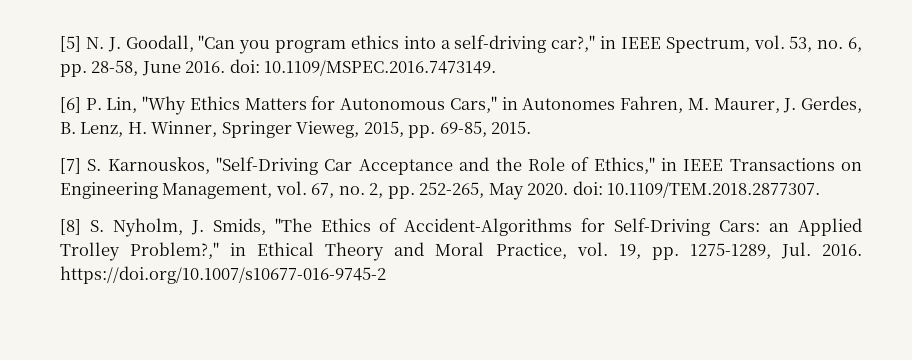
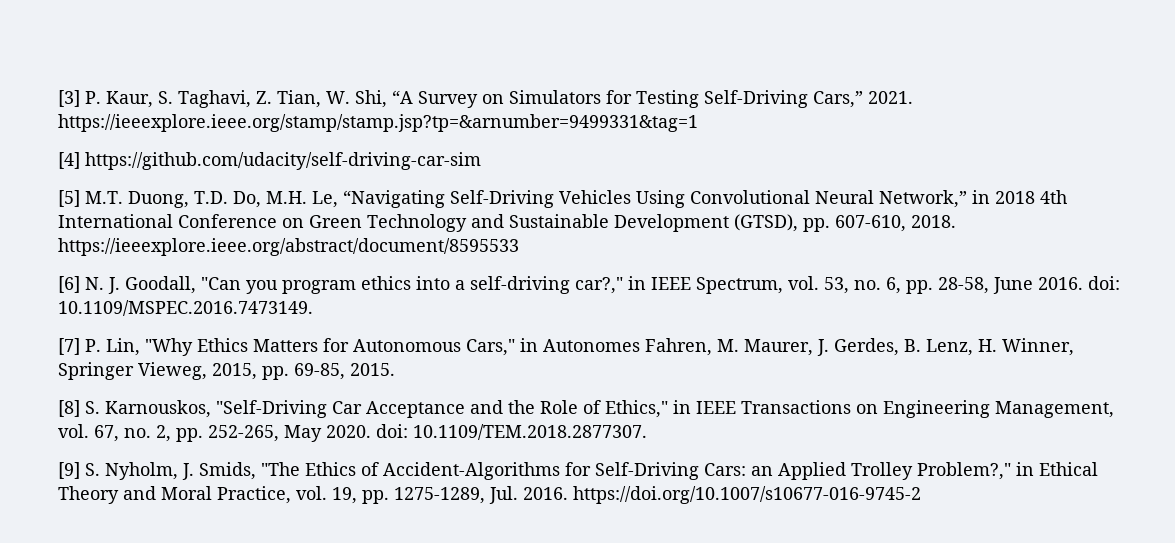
- [5] N. J. Goodall, "Can you program ethics into a self-driving car?," in IEEE Spectrum, vol. 53, no. 6, pp. 28-58, June 2016. doi: 10.1109/MSPEC.2016.7473149.
+ [3] P. Kaur, S. Taghavi, Z. Tian, W. Shi, “A Survey on Simulators for Testing Self-Driving Cars,” 2021. https://ieeexplore.ieee.org/stamp/stamp.jsp?tp=&arnumber=9499331&tag=1
+ [4] https://github.com/udacity/self-driving-car-sim
+ [5] M.T. Duong, T.D. Do, M.H. Le, “Navigating Self-Driving Vehicles Using Convolutional Neural Network,” in 2018 4th International Conference on Green Technology and Sustainable Development (GTSD), pp. 607-610, 2018. https://ieeexplore.ieee.org/abstract/document/8595533
+ [6] N. J. Goodall, "Can you program ethics into a self-driving car?," in IEEE Spectrum, vol. 53, no. 6, pp. 28-58, June 2016. doi: 10.1109/MSPEC.2016.7473149.
- [6] P. Lin, "Why Ethics Matters for Autonomous Cars," in Autonomes Fahren, M. Maurer, J. Gerdes, B. Lenz, H. Winner, Springer Vieweg, 2015, pp. 69-85, 2015.
+ [7] P. Lin, "Why Ethics Matters for Autonomous Cars," in Autonomes Fahren, M. Maurer, J. Gerdes, B. Lenz, H. Winner, Springer Vieweg, 2015, pp. 69-85, 2015.
- [7] S. Karnouskos, "Self-Driving Car Acceptance and the Role of Ethics," in IEEE Transactions on Engineering Management, vol. 67, no. 2, pp. 252-265, May 2020. doi: 10.1109/TEM.2018.2877307.
+ [8] S. Karnouskos, "Self-Driving Car Acceptance and the Role of Ethics," in IEEE Transactions on Engineering Management, vol. 67, no. 2, pp. 252-265, May 2020. doi: 10.1109/TEM.2018.2877307.
- [8] S. Nyholm, J. Smids, "The Ethics of Accident-Algorithms for Self-Driving Cars: an Applied Trolley Problem?," in Ethical Theory and Moral Practice, vol. 19, pp. 1275-1289, Jul. 2016. https://doi.org/10.1007/s10677-016-9745-2
+ [9] S. Nyholm, J. Smids, "The Ethics of Accident-Algorithms for Self-Driving Cars: an Applied Trolley Problem?," in Ethical Theory and Moral Practice, vol. 19, pp. 1275-1289, Jul. 2016. https://doi.org/10.1007/s10677-016-9745-2

